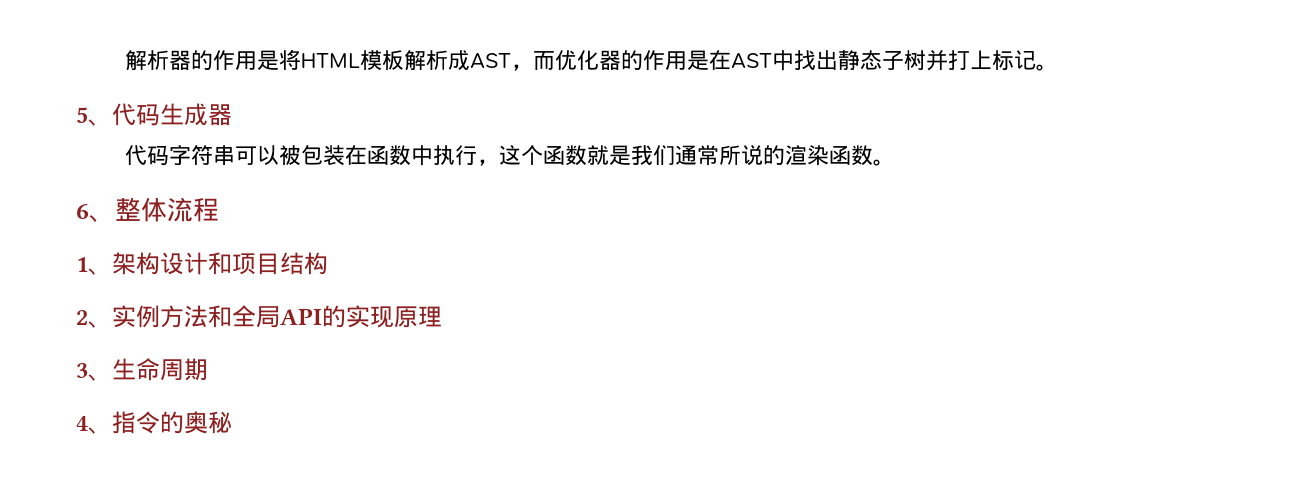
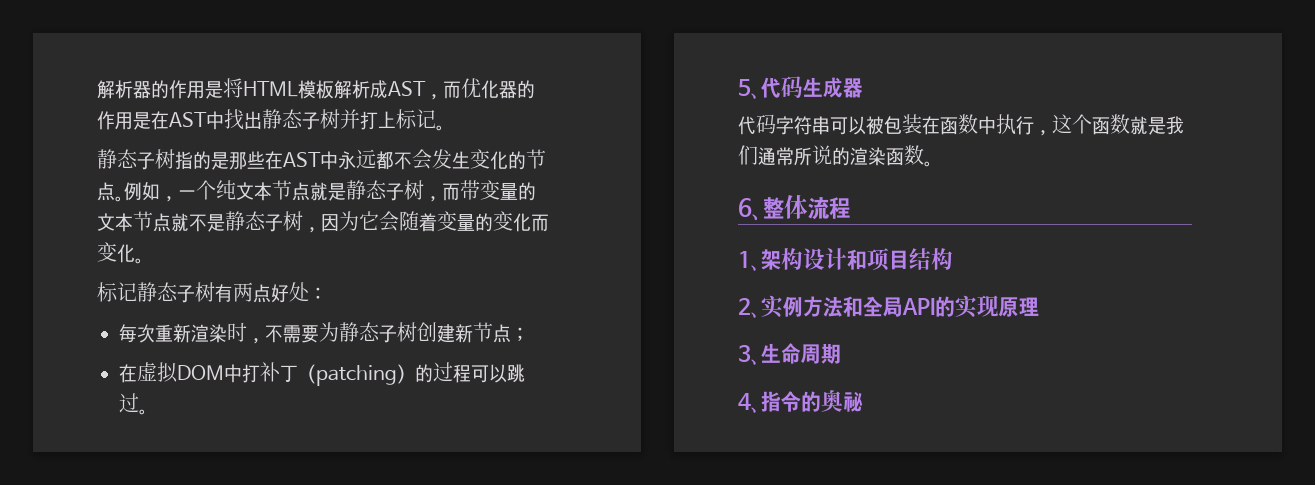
+ 静态子树指的是那些在AST中永远都不会发生变化的节点。例如，一个纯文本节点就是静态子树，而带变量的文本节点就不是静态子树，因为它会随着变量的变化而变化。
+ 标记静态子树有两点好处：
+ 每次重新渲染时，不需要为静态子树创建新节点；
+ 在虚拟DOM中打补丁（patching）的过程可以跳过。

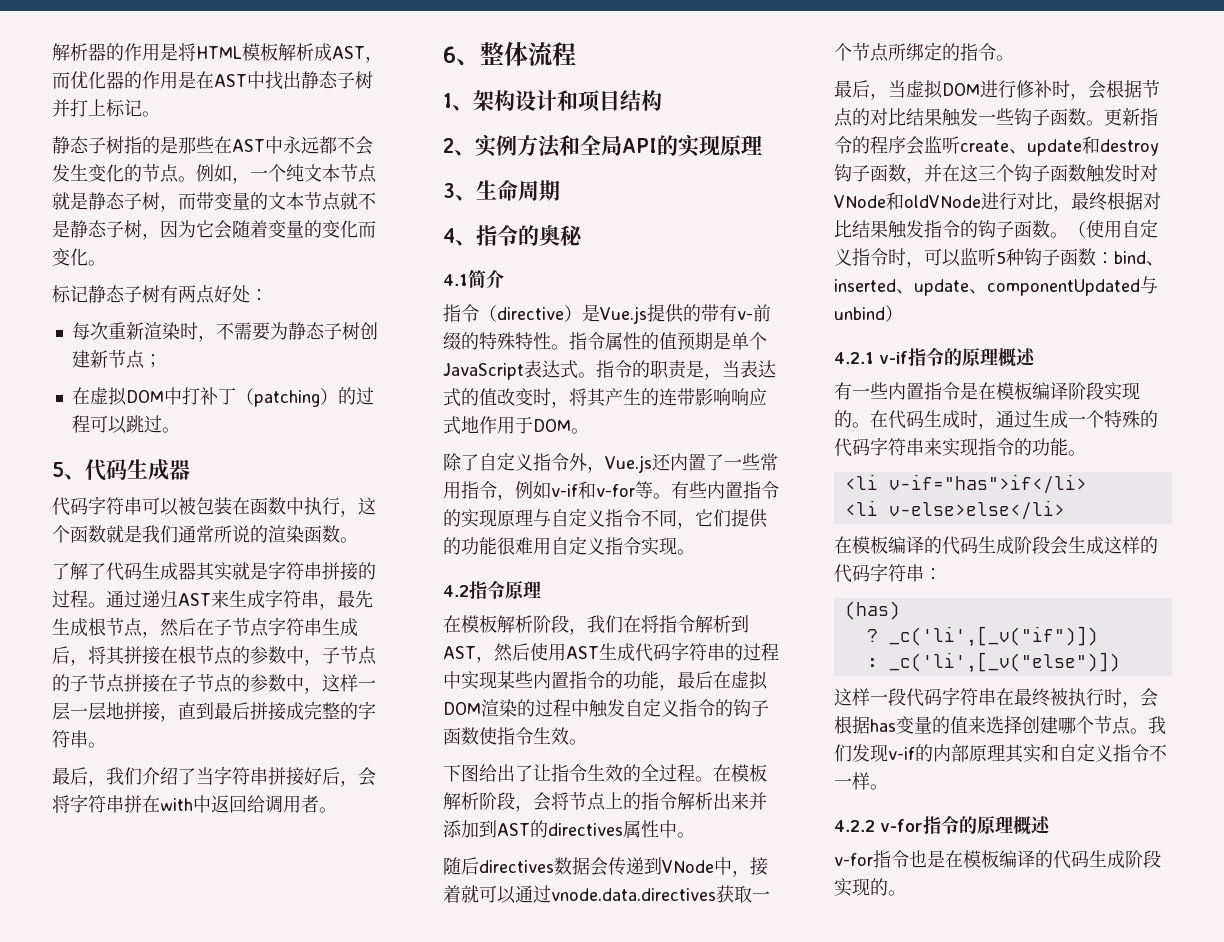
+ 了解了代码生成器其实就是字符串拼接的过程。通过递归AST来生成字符串，最先生成根节点，然后在子节点字符串生成后，将其拼接在根节点的参数中，子节点的子节点拼接在子节点的参数中，这样一层一层地拼接，直到最后拼接成完整的字符串。
+ 最后，我们介绍了当字符串拼接好后，会将字符串拼在with中返回给调用者。
+ 4.1简介
+ 指令（directive）是Vue.js提供的带有v-前缀的特殊特性。指令属性的值预期是单个JavaScript表达式。指令的职责是，当表达式的值改变时，将其产生的连带影响响应式地作用于DOM。
+ 除了自定义指令外，Vue.js还内置了一些常用指令，例如v-if和v-for等。有些内置指令的实现原理与自定义指令不同，它们提供的功能很难用自定义指令实现。
+ 4.2指令原理
+ 在模板解析阶段，我们在将指令解析到AST，然后使用AST生成代码字符串的过程中实现某些内置指令的功能，最后在虚拟DOM渲染的过程中触发自定义指令的钩子函数使指令生效。
+ 下图给出了让指令生效的全过程。在模板解析阶段，会将节点上的指令解析出来并添加到AST的directives属性中。
+ 随后directives数据会传递到VNode中，接着就可以通过vnode.data.directives获取一个节点所绑定的指令。
+ 最后，当虚拟DOM进行修补时，会根据节点的对比结果触发一些钩子函数。更新指令的程序会监听create、update和destroy钩子函数，并在这三个钩子函数触发时对VNode和oldVNode进行对比，最终根据对比结果触发指令的钩子函数。（使用自定义指令时，可以监听5种钩子函数：bind、inserted、update、componentUpdated与unbind）
+ 4.2.1 v-if指令的原理概述
+ 有一些内置指令是在模板编译阶段实现的。在代码生成时，通过生成一个特殊的代码字符串来实现指令的功能。
+ <li v-if="has">if</li>
+ <li v-else>else</li>
+ 在模板编译的代码生成阶段会生成这样的代码字符串：
+ (has)
+ ? _c('li',[_v("if")])
+ : _c('li',[_v("else")])
+ 这样一段代码字符串在最终被执行时，会根据has变量的值来选择创建哪个节点。我们发现v-if的内部原理其实和自定义指令不一样。
+ 4.2.2 v-for指令的原理概述
+ v-for指令也是在模板编译的代码生成阶段实现的。

